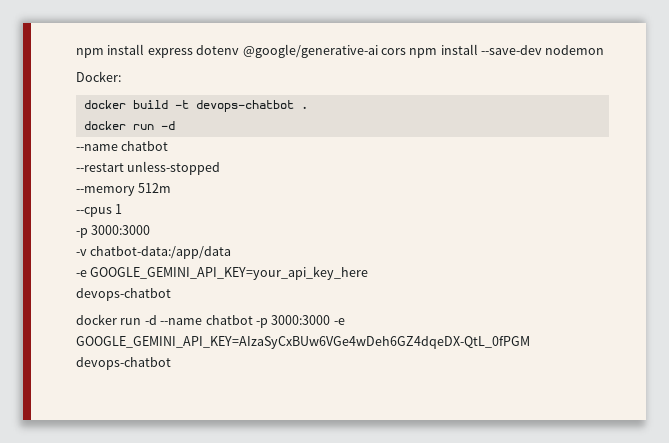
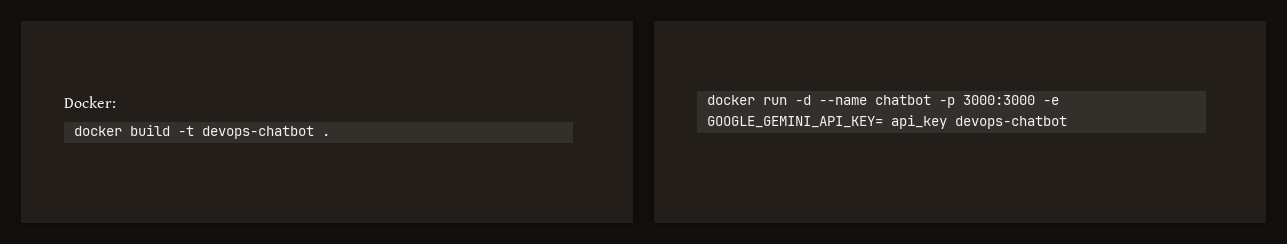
- npm install express dotenv @google/generative-ai cors npm install --save-dev nodemon
  docker build -t devops-chatbot .
- docker run -d
- --name chatbot
- --restart unless-stopped
- --memory 512m
- --cpus 1
- -p 3000:3000
- -v chatbot-data:/app/data
- -e GOOGLE_GEMINI_API_KEY=your_api_key_here
- devops-chatbot
- docker run -d --name chatbot -p 3000:3000 -e GOOGLE_GEMINI_API_KEY=AIzaSyCxBUw6VGe4wDeh6GZ4dqeDX-QtL_0fPGM devops-chatbot
+ docker run -d --name chatbot -p 3000:3000 -e GOOGLE_GEMINI_API_KEY= api_key devops-chatbot

